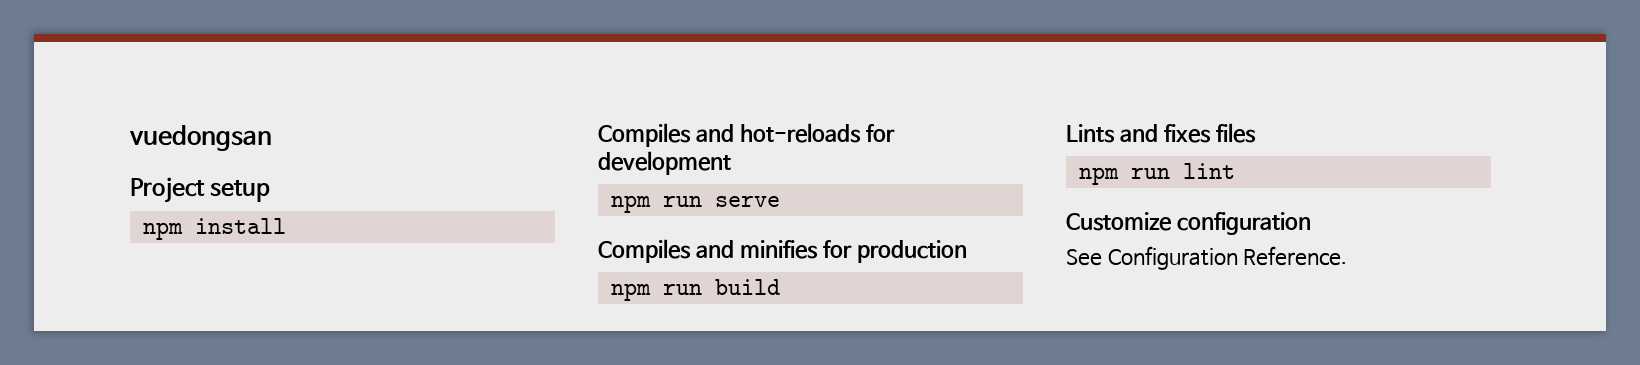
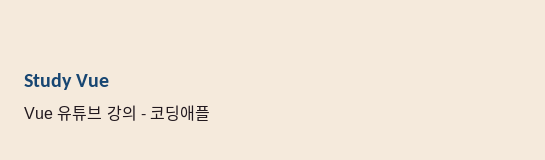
- vuedongsan
- Project setup
- npm install
- Compiles and hot-reloads for development
- npm run serve
- Compiles and minifies for production
- npm run build
- Lints and fixes files
- npm run lint
- Customize configuration
- See Configuration Reference.
+ Study Vue
+ Vue 유튜브 강의 - 코딩애플

